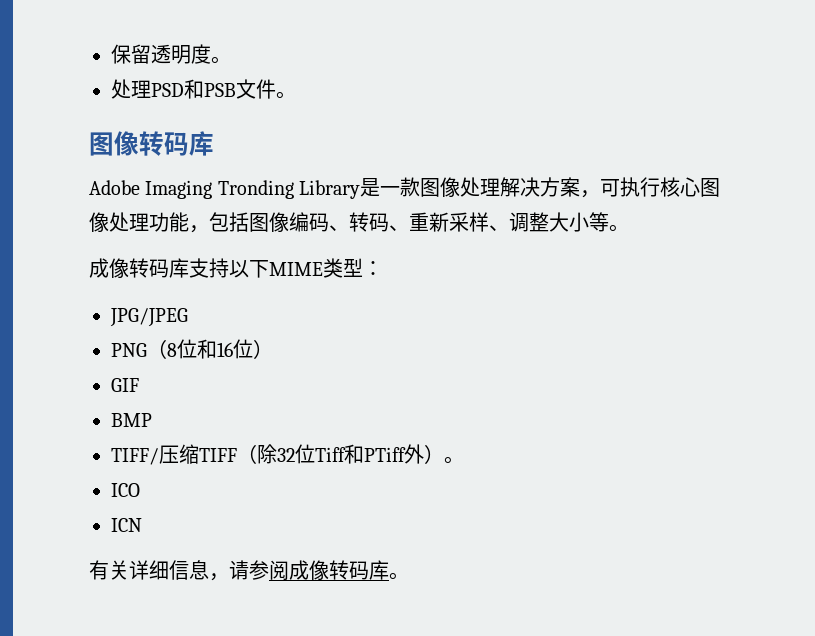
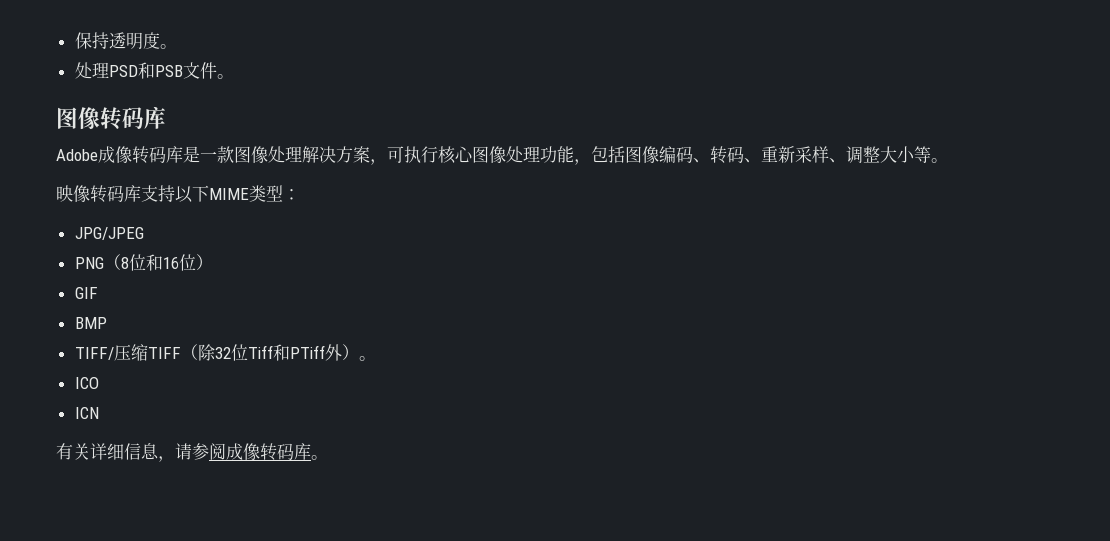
- 保留透明度。
+ 保持透明度。
- Adobe Imaging Tronding Library是一款图像处理解决方案，可执行核心图像处理功能，包括图像编码、转码、重新采样、调整大小等。
+ Adobe成像转码库是一款图像处理解决方案，可执行核心图像处理功能，包括图像编码、转码、重新采样、调整大小等。
- 成像转码库支持以下MIME类型：
+ 映像转码库支持以下MIME类型：

